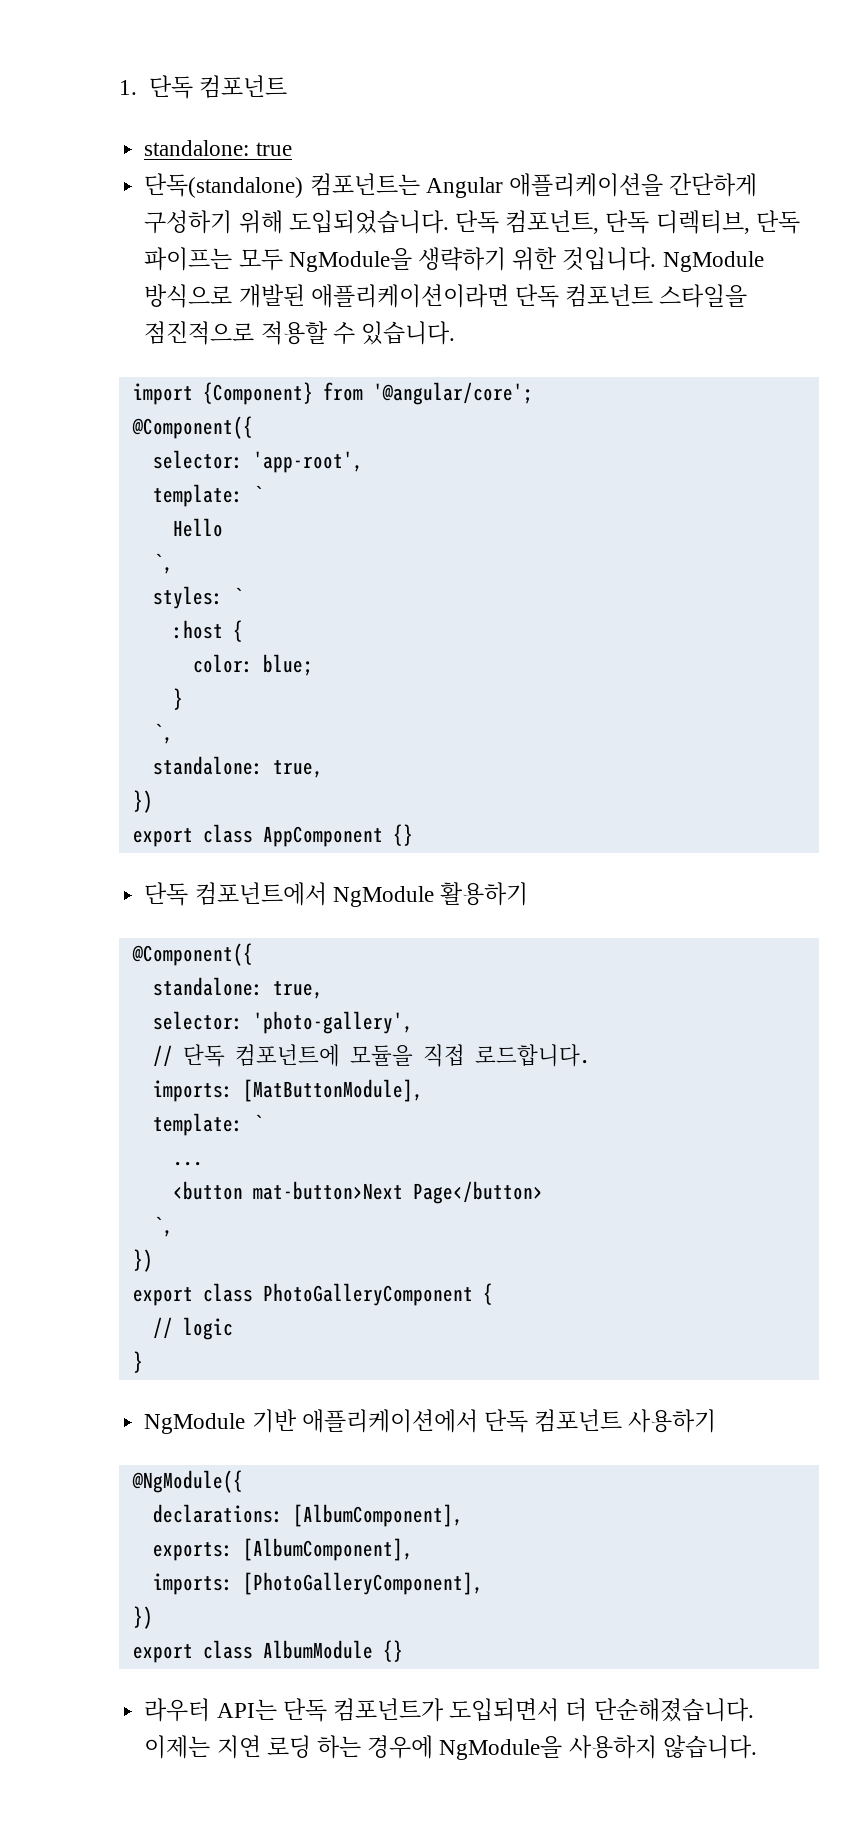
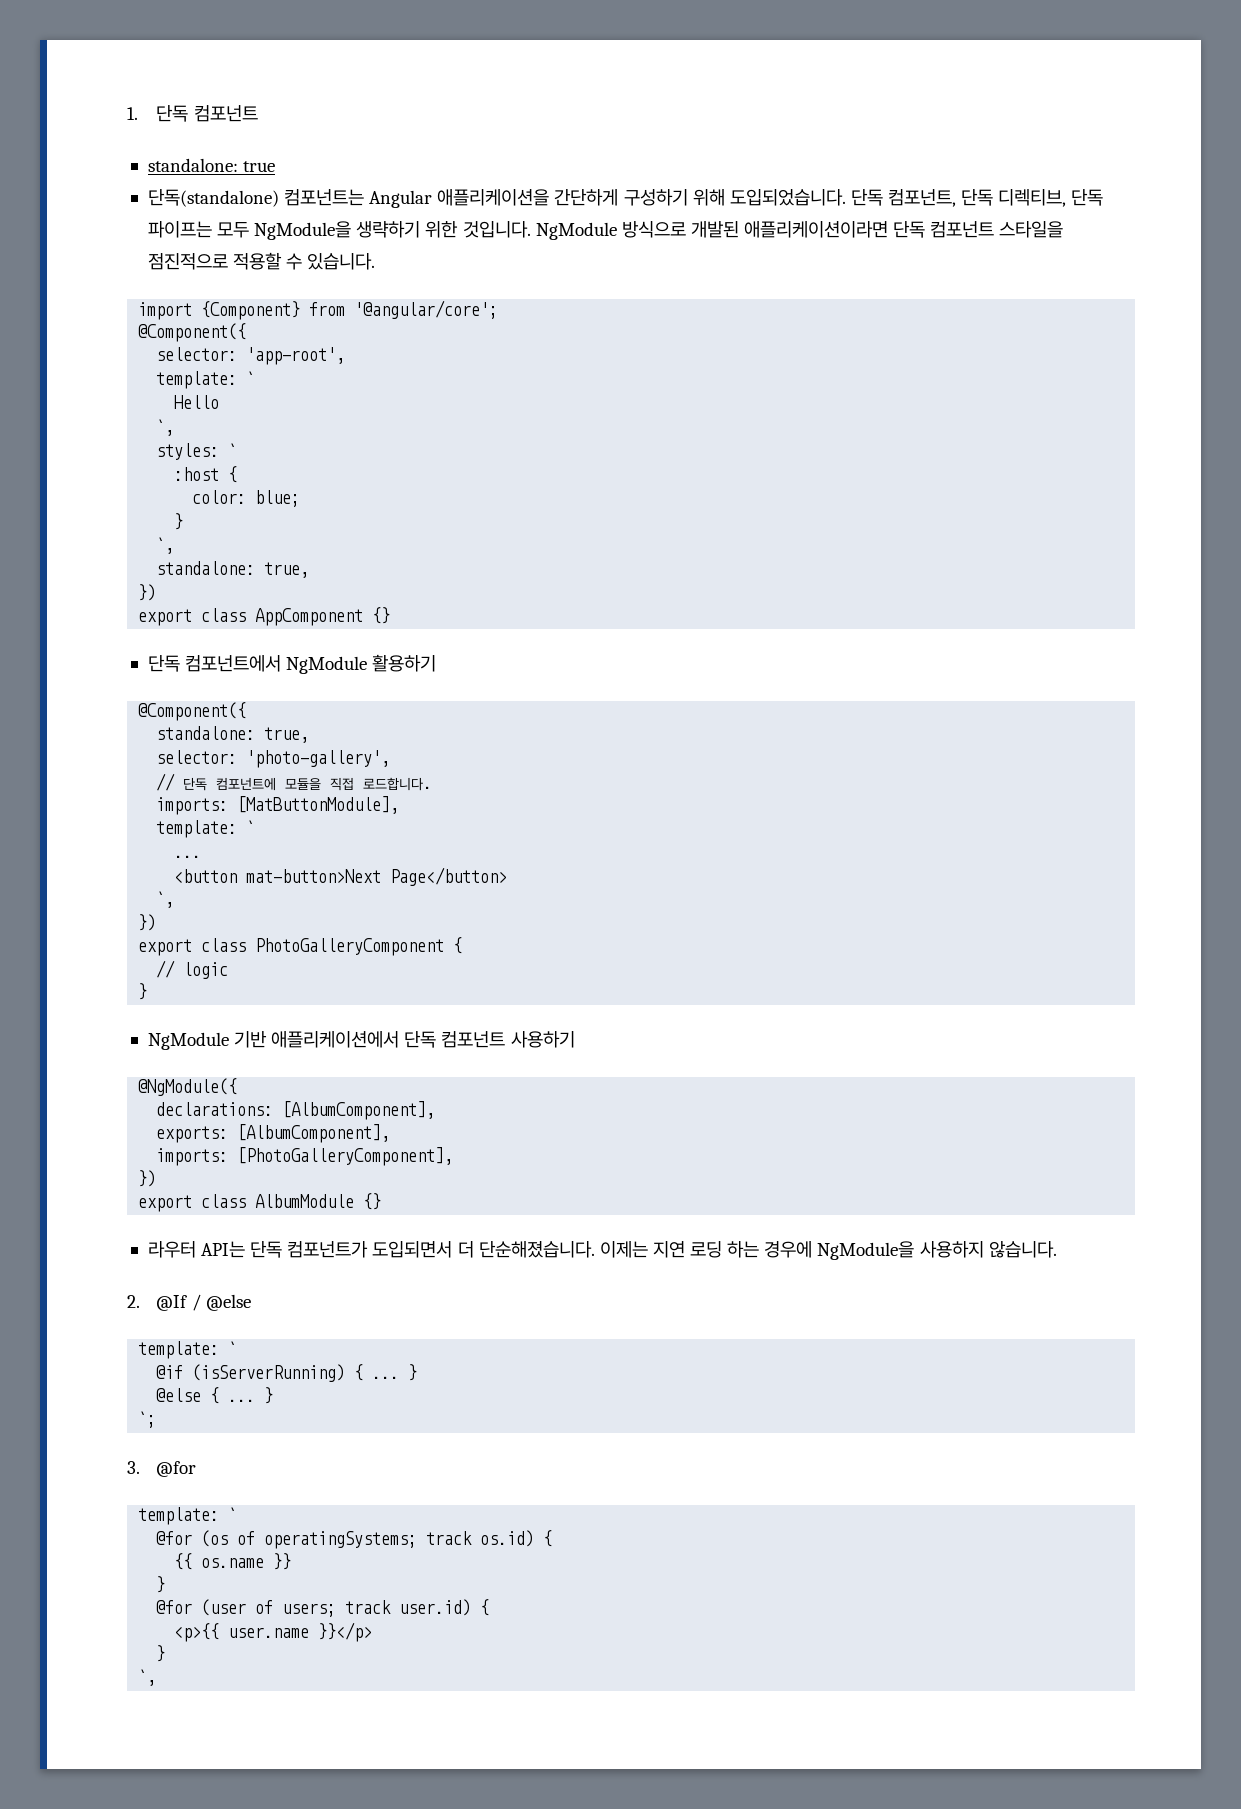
+ 2. @If / @else
+ template: `
+ @if (isServerRunning) { ... }
+ @else { ... }
+ `;
+ 3. @for
+ template: `
+ @for (os of operatingSystems; track os.id) {
+ {{ os.name }}
+ }
+ @for (user of users; track user.id) {
+ <p>{{ user.name }}</p>
+ }
+ `,

